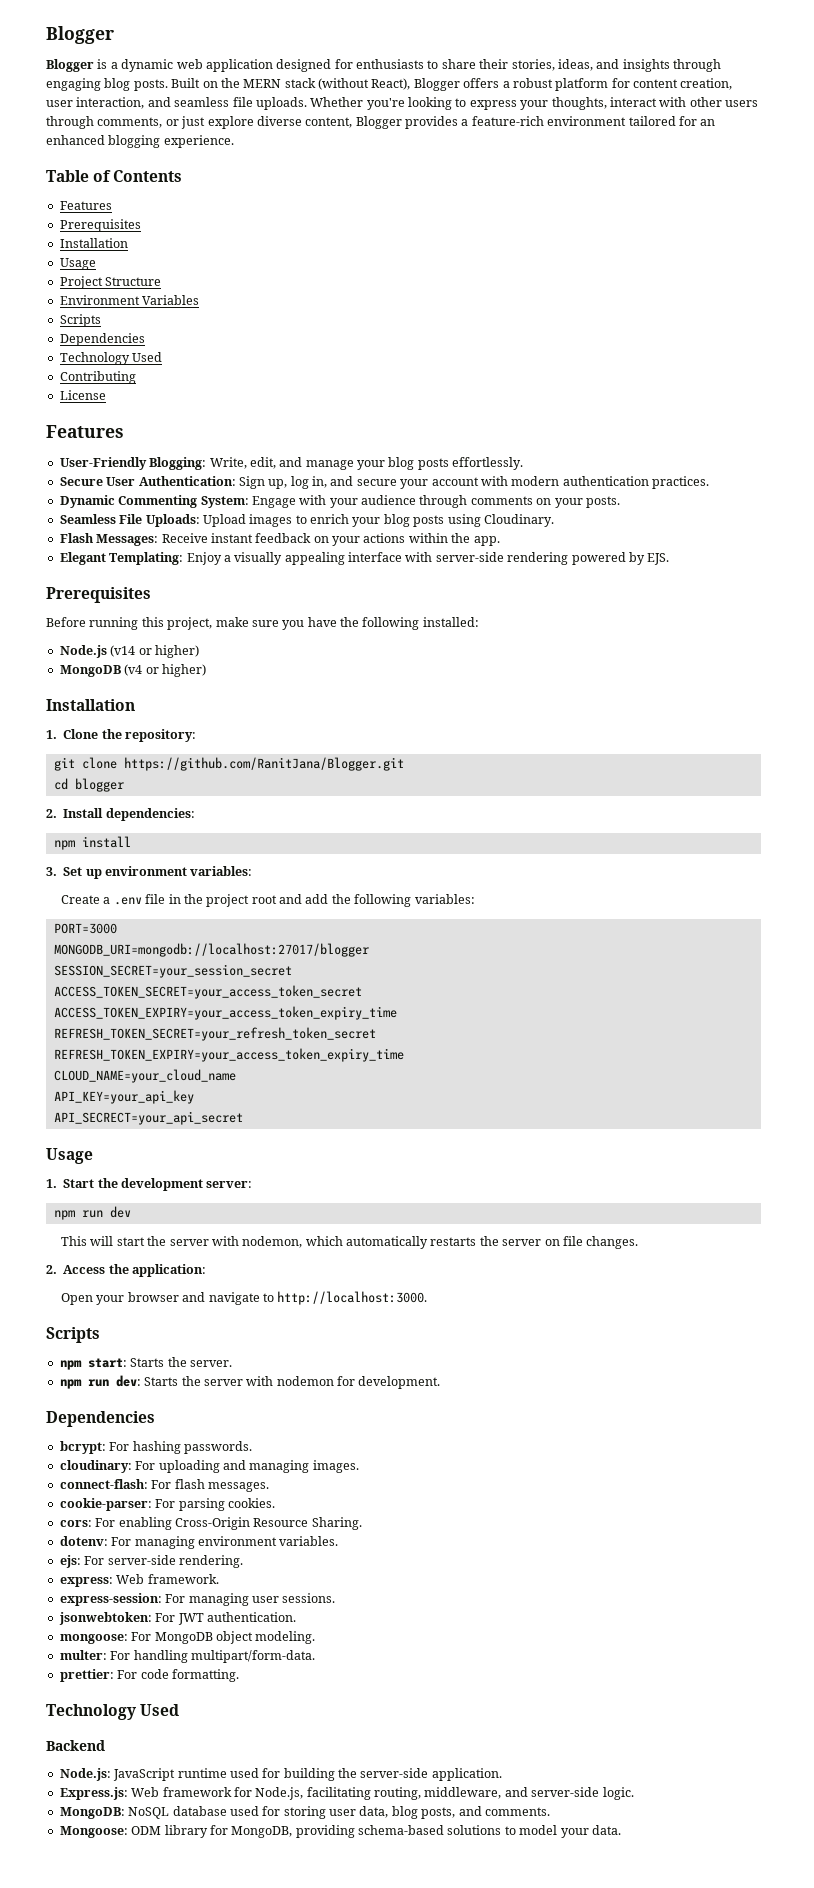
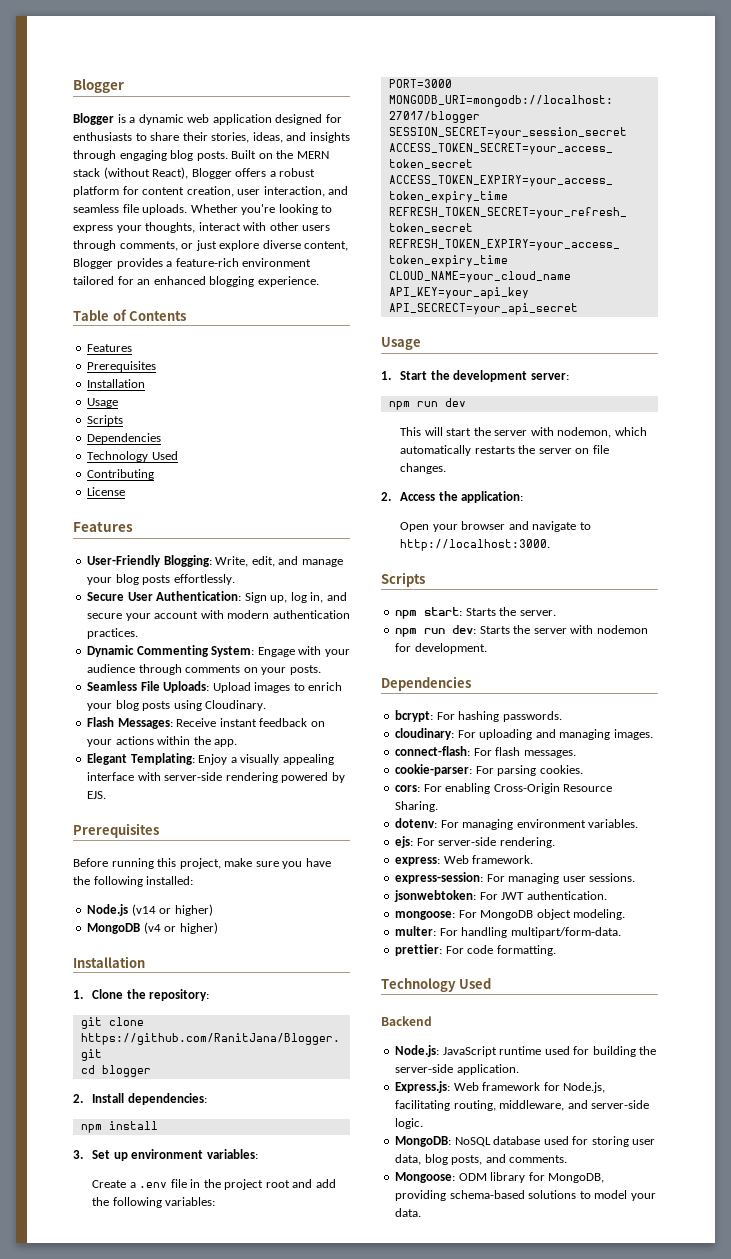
- Project Structure
- Environment Variables

